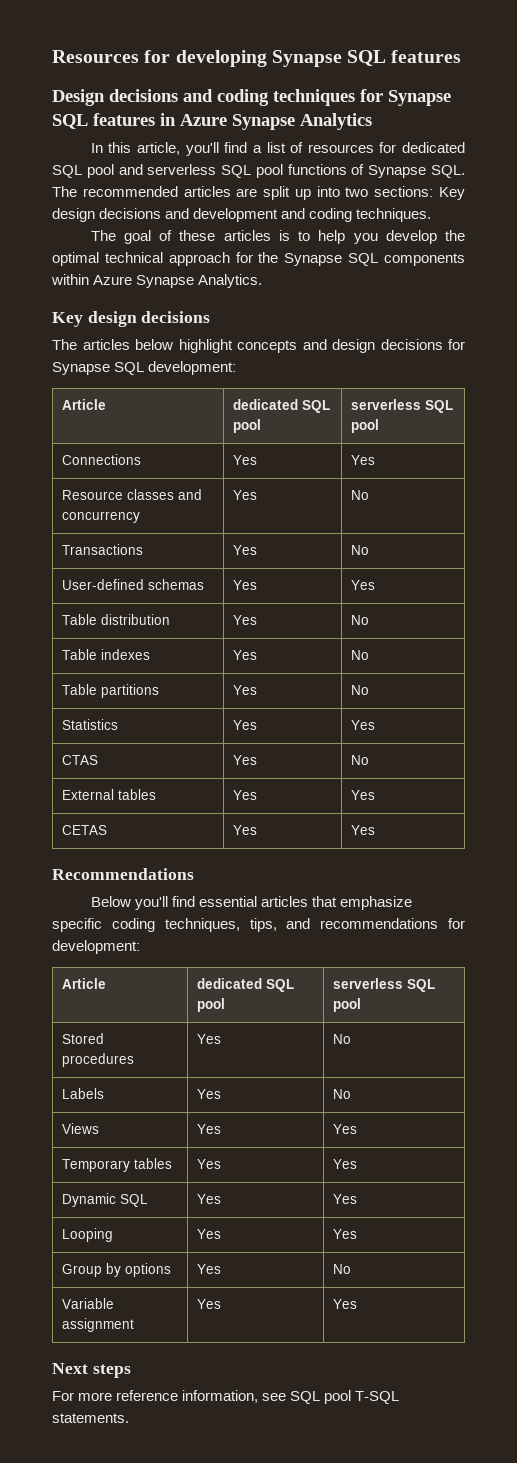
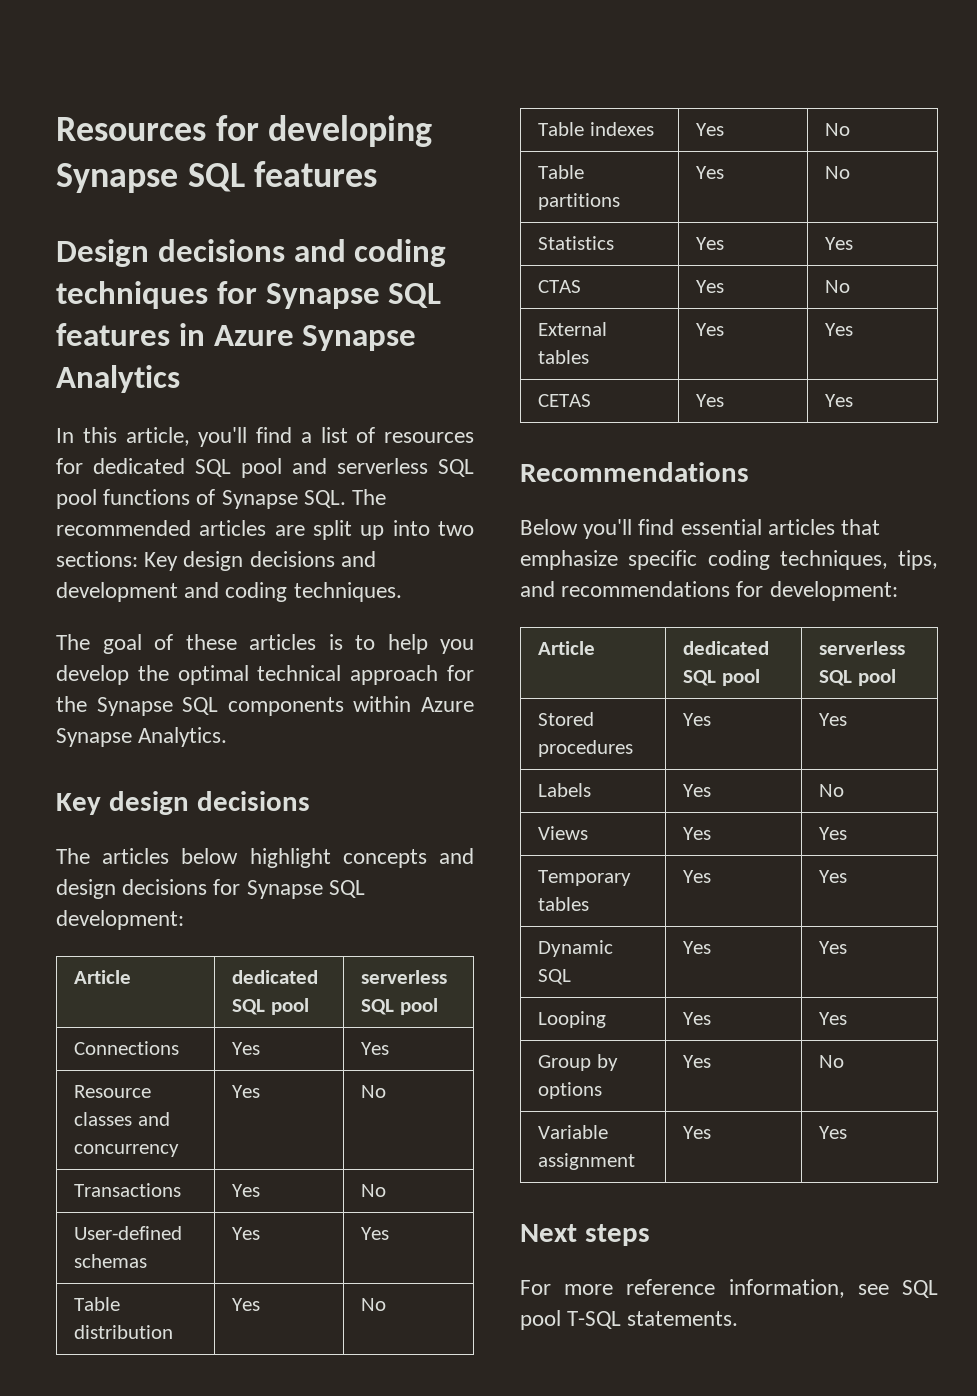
- Stored procedures | Yes | No
+ Stored procedures | Yes | Yes

